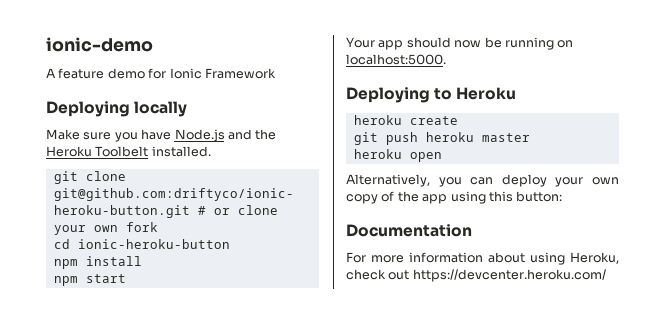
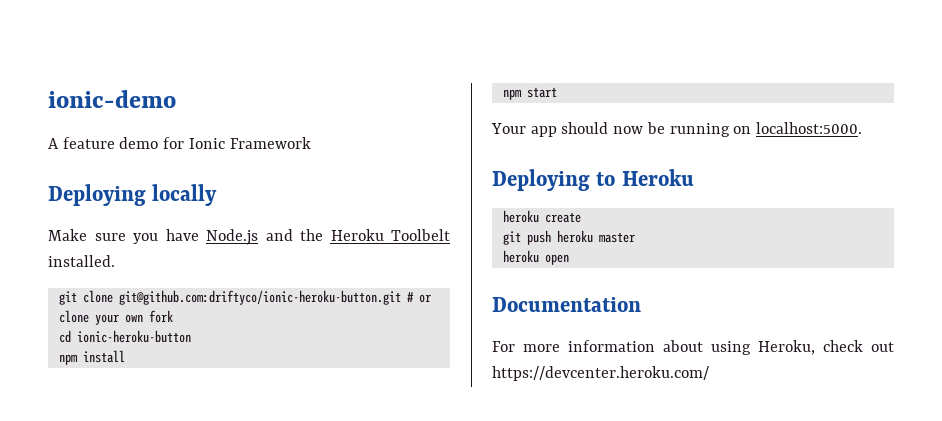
- Alternatively, you can deploy your own copy of the app using this button:

